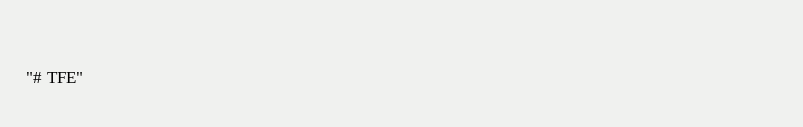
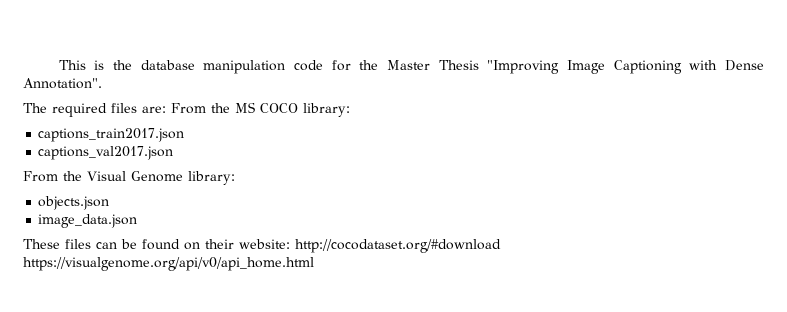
- "# TFE"
+ This is the database manipulation code for the Master Thesis "Improving Image Captioning with Dense Annotation".
+ The required files are: From the MS COCO library:
+ captions_train2017.json
+ captions_val2017.json
+ From the Visual Genome library:
+ objects.json
+ image_data.json
+ These files can be found on their website: http://cocodataset.org/#download https://visualgenome.org/api/v0/api_home.html

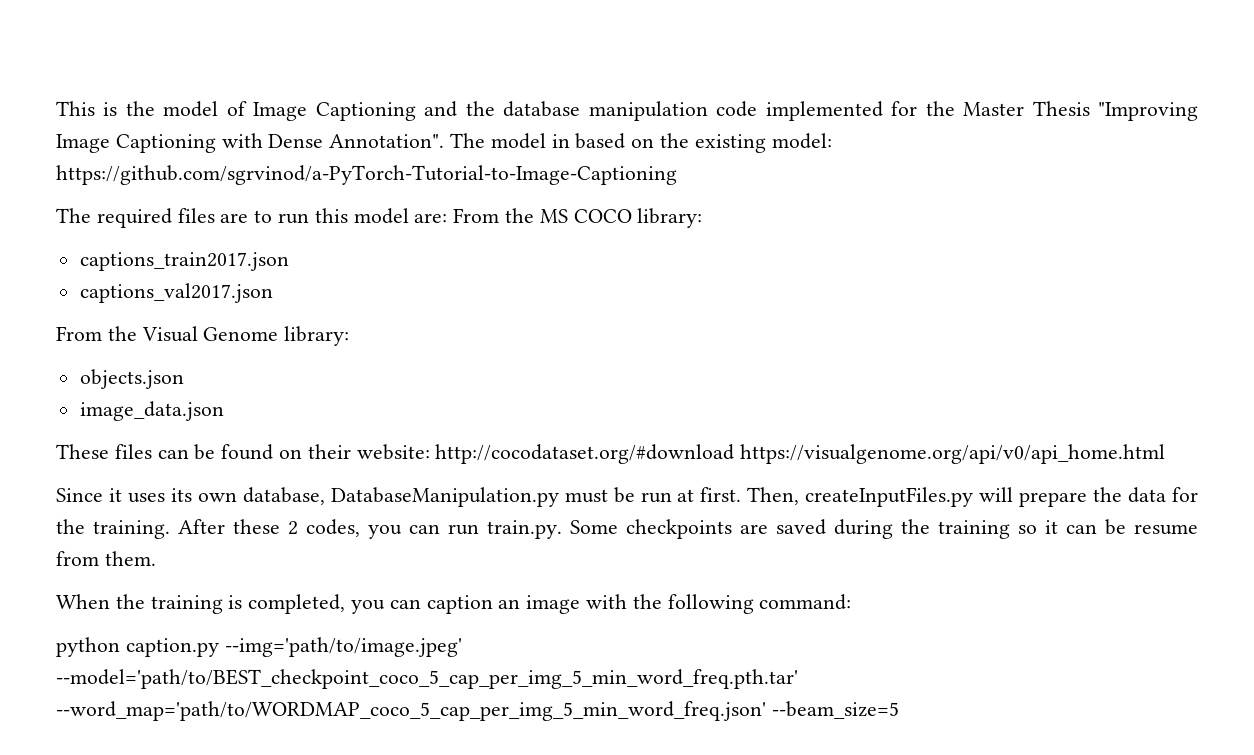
- This is the database manipulation code for the Master Thesis "Improving Image Captioning with Dense Annotation".
- The required files are: From the MS COCO library:
+ This is the model of Image Captioning and the database manipulation code implemented for the Master Thesis "Improving Image Captioning with Dense Annotation". The model in based on the existing model: https://github.com/sgrvinod/a-PyTorch-Tutorial-to-Image-Captioning
+ The required files are to run this model are: From the MS COCO library:
+ Since it uses its own database, DatabaseManipulation.py must be run at first. Then, createInputFiles.py will prepare the data for the training. After these 2 codes, you can run train.py. Some checkpoints are saved during the training so it can be resume from them.
+ When the training is completed, you can caption an image with the following command:
+ python caption.py --img='path/to/image.jpeg' --model='path/to/BEST_checkpoint_coco_5_cap_per_img_5_min_word_freq.pth.tar' --word_map='path/to/WORDMAP_coco_5_cap_per_img_5_min_word_freq.json' --beam_size=5

